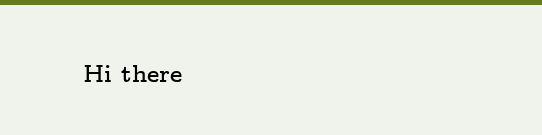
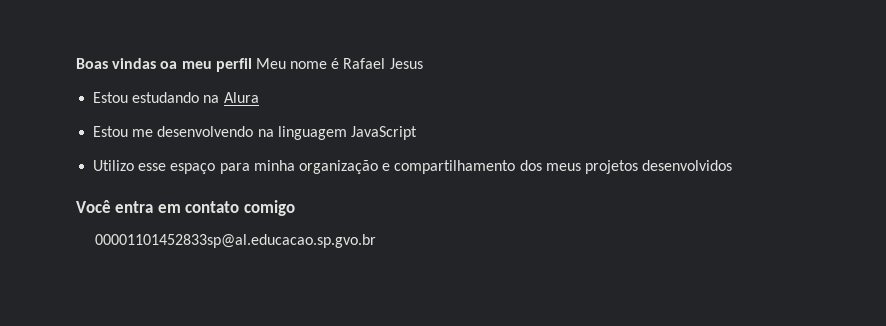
- Hi there
+ Boas vindas oa meu perfil Meu nome é Rafael Jesus
+ Estou estudando na Alura
+ Estou me desenvolvendo na linguagem JavaScript
+ Utilizo esse espaço para minha organização e compartilhamento dos meus projetos desenvolvidos
+ Você entra em contato comigo
+ 00001101452833sp@al.educacao.sp.gvo.br

